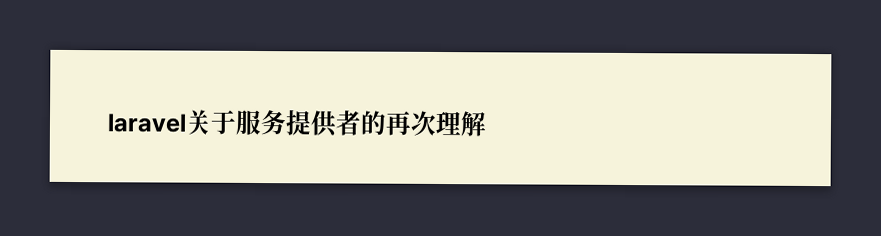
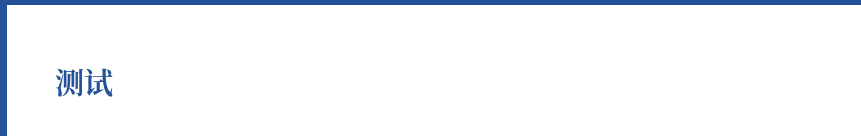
- laravel关于服务提供者的再次理解
+ 测试

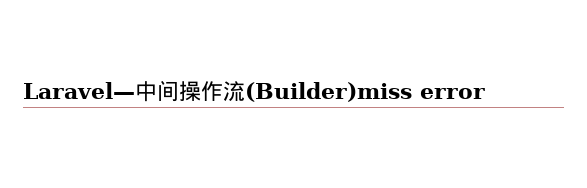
- 测试
+ Laravel—中间操作流(Builder)miss error

